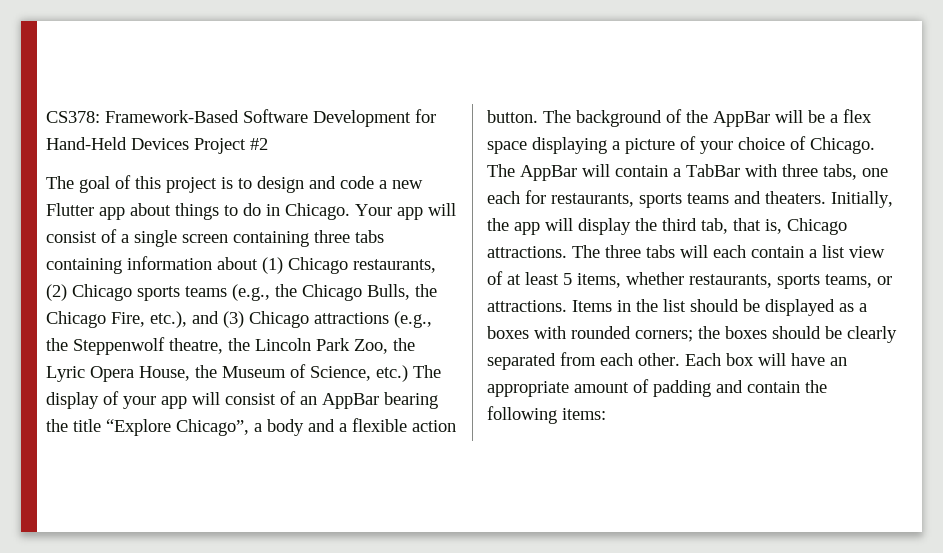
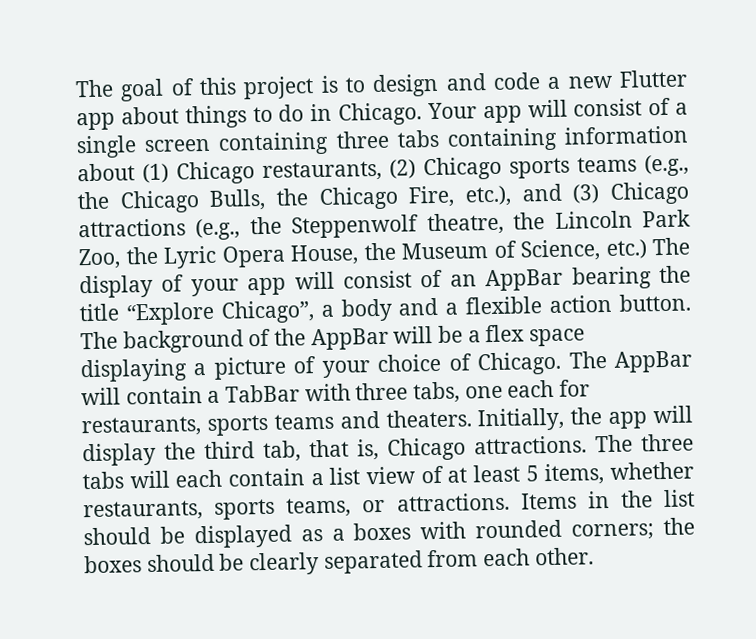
- CS378: Framework-Based Software Development for Hand-Held Devices Project #2
- Each box will have an appropriate amount of padding and contain the following items:

